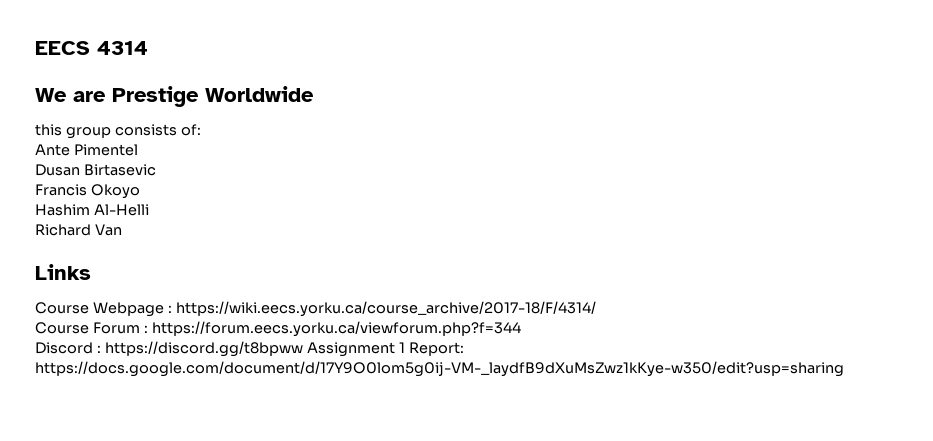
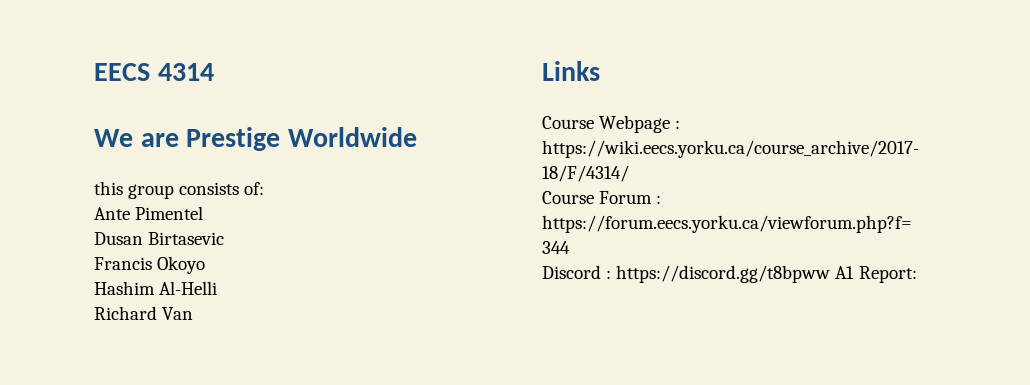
- Discord : https://discord.gg/t8bpww Assignment 1 Report: https://docs.google.com/document/d/17Y9O0lom5g0ij-VM-_laydfB9dXuMsZwz1kKye-w350/edit?usp=sharing
+ Discord : https://discord.gg/t8bpww A1 Report:

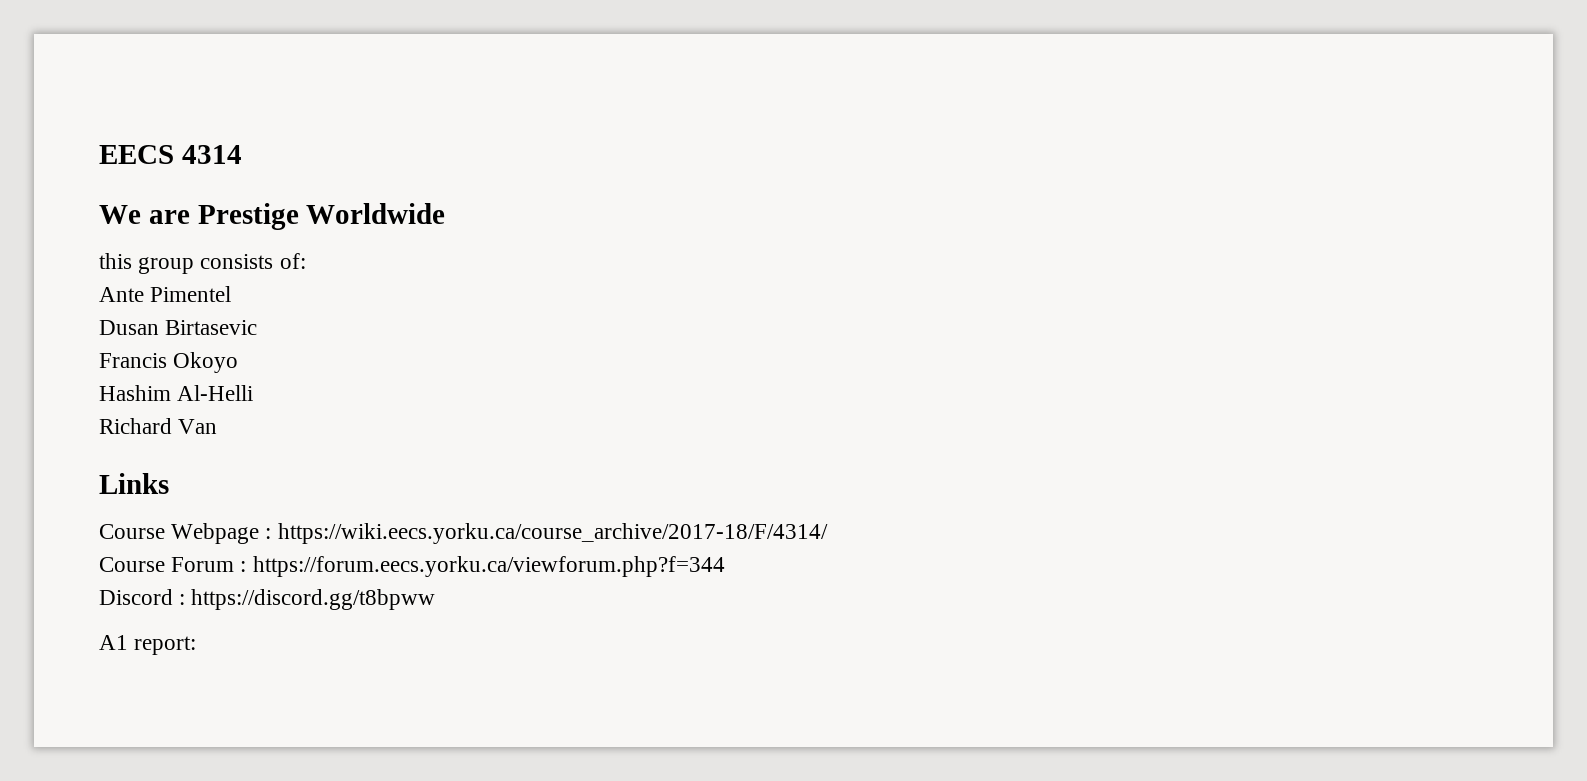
- Discord : https://discord.gg/t8bpww A1 Report:
+ Discord : https://discord.gg/t8bpww
+ A1 report:

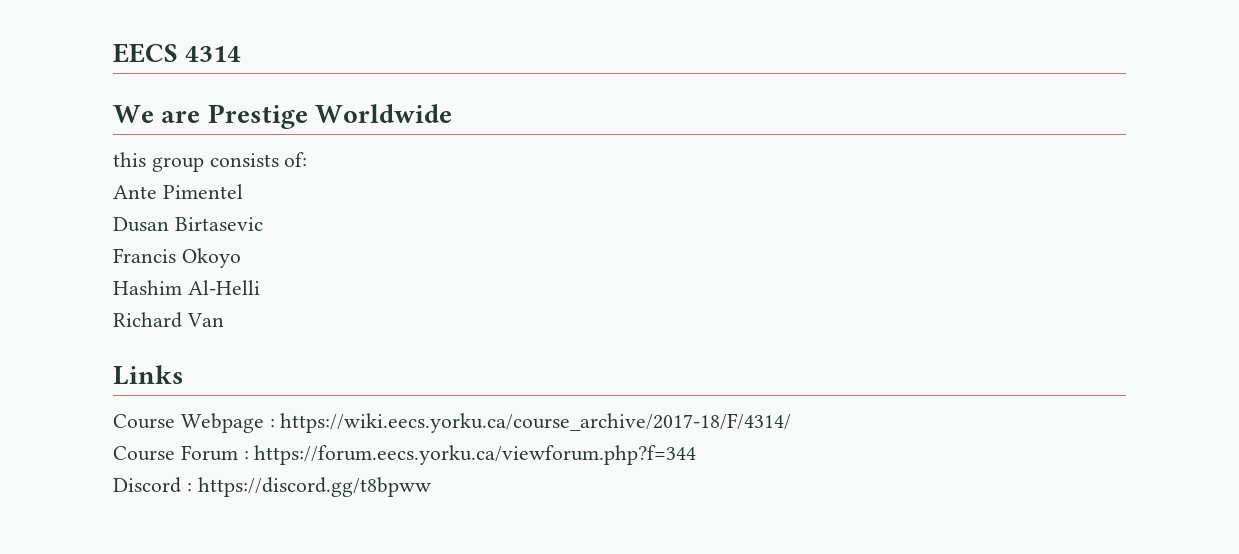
- A1 report:

